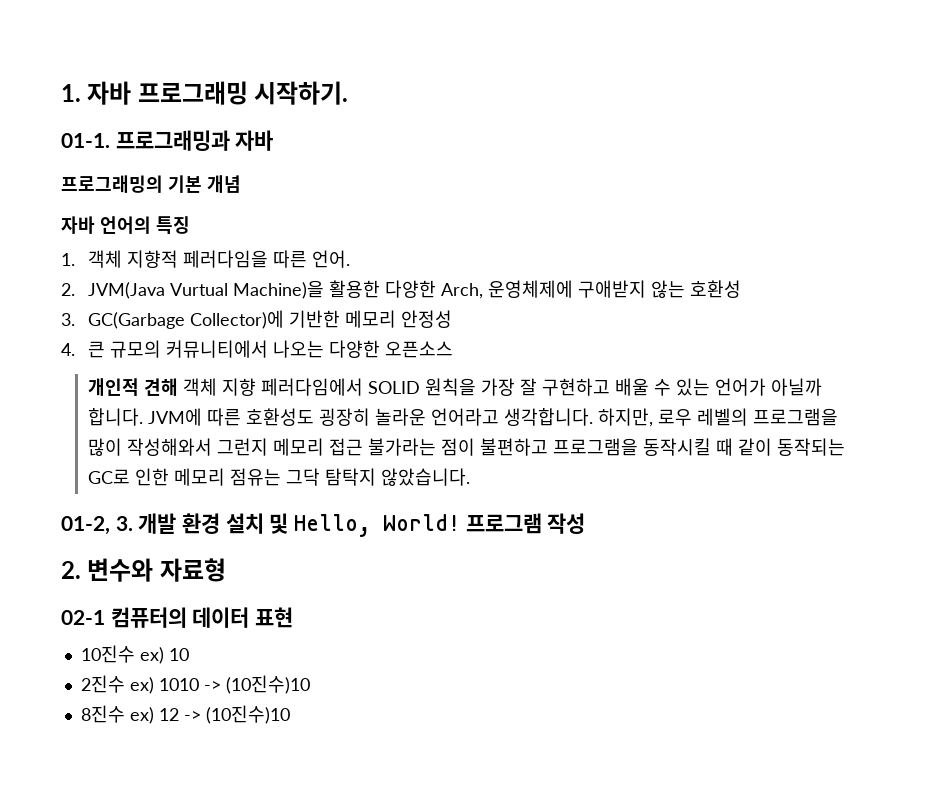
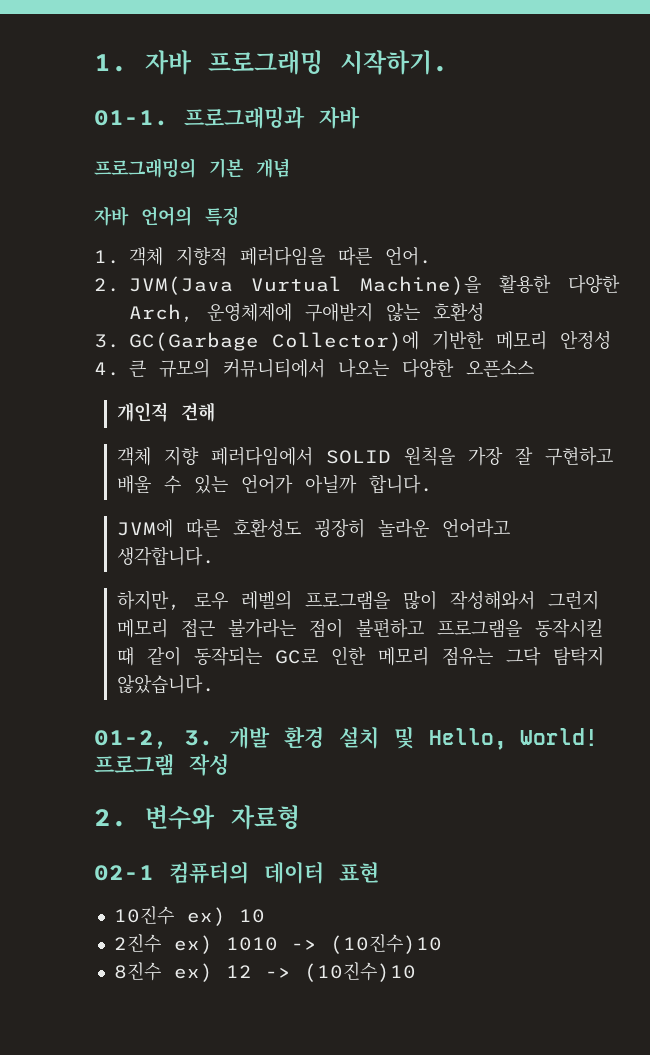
- 개인적 견해 객체 지향 페러다임에서 SOLID 원칙을 가장 잘 구현하고 배울 수 있는 언어가 아닐까 합니다. JVM에 따른 호환성도 굉장히 놀라운 언어라고 생각합니다. 하지만, 로우 레벨의 프로그램을 많이 작성해와서 그런지 메모리 접근 불가라는 점이 불편하고 프로그램을 동작시킬 때 같이 동작되는 GC로 인한 메모리 점유는 그닥 탐탁지 않았습니다.
+ 개인적 견해
+ 객체 지향 페러다임에서 SOLID 원칙을 가장 잘 구현하고 배울 수 있는 언어가 아닐까 합니다.
+ JVM에 따른 호환성도 굉장히 놀라운 언어라고 생각합니다.
+ 하지만, 로우 레벨의 프로그램을 많이 작성해와서 그런지 메모리 접근 불가라는 점이 불편하고 프로그램을 동작시킬 때 같이 동작되는 GC로 인한 메모리 점유는 그닥 탐탁지 않았습니다.

